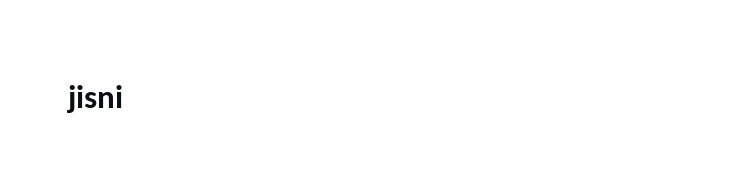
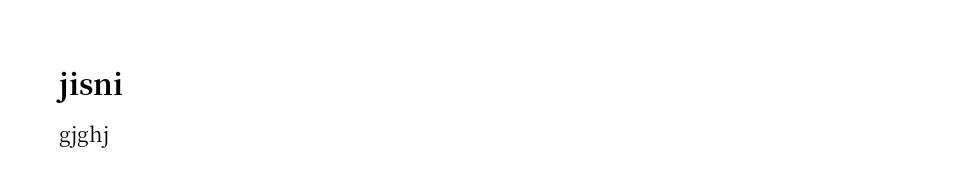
+ gjghj

